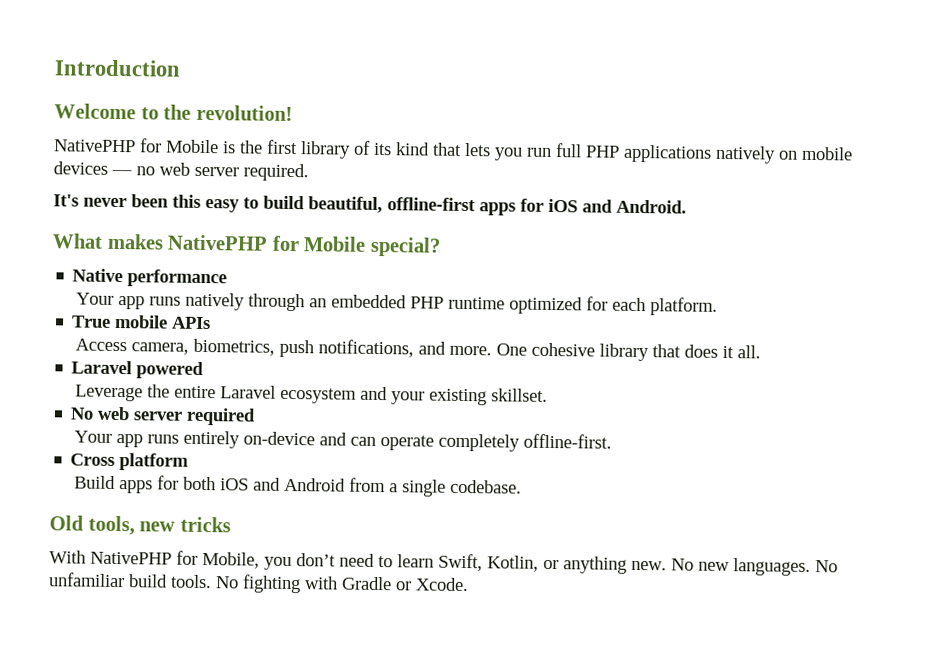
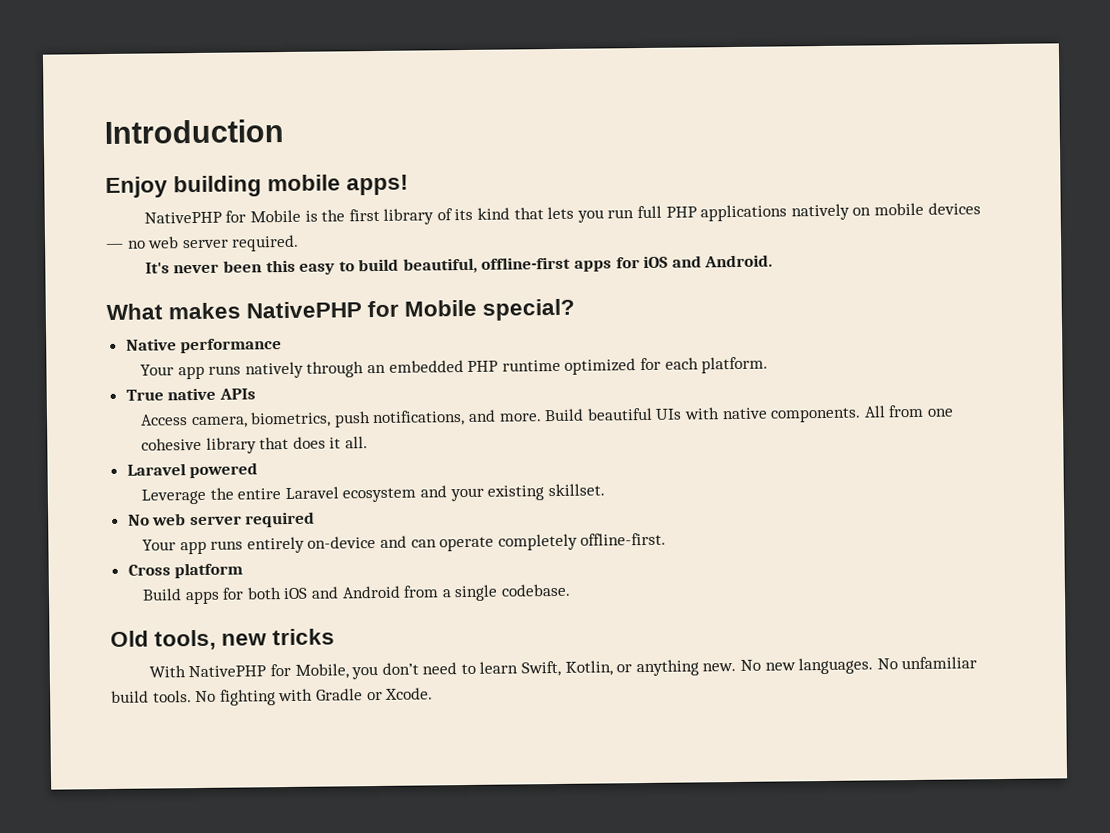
- Welcome to the revolution!
+ Enjoy building mobile apps!
- True mobile APIs
+ True native APIs
- One cohesive library that does it all.
+ Build beautiful UIs with native components. All from one cohesive library that does it all.

